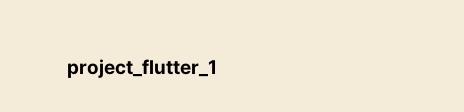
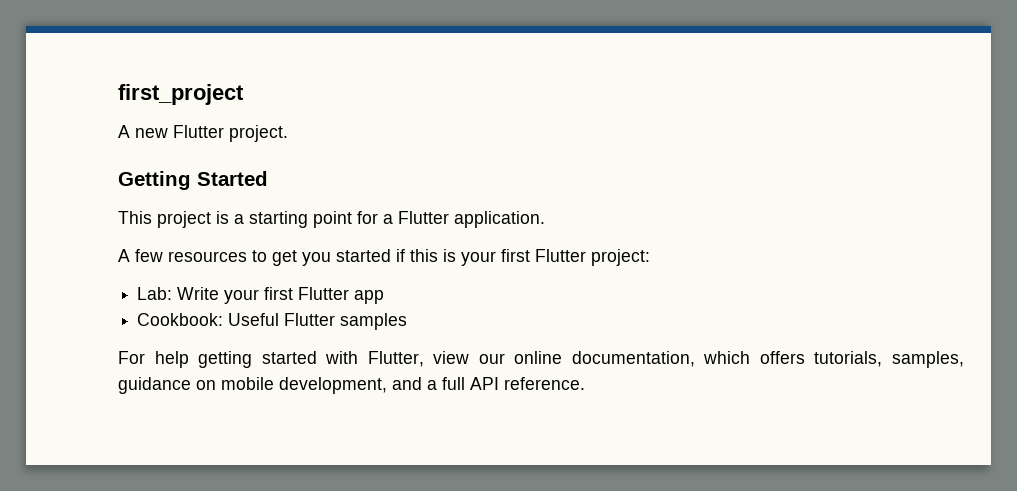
- project_flutter_1
+ first_project
+ A new Flutter project.
+ Getting Started
+ This project is a starting point for a Flutter application.
+ A few resources to get you started if this is your first Flutter project:
+ Lab: Write your first Flutter app
+ Cookbook: Useful Flutter samples
+ For help getting started with Flutter, view our online documentation, which offers tutorials, samples, guidance on mobile development, and a full API reference.

